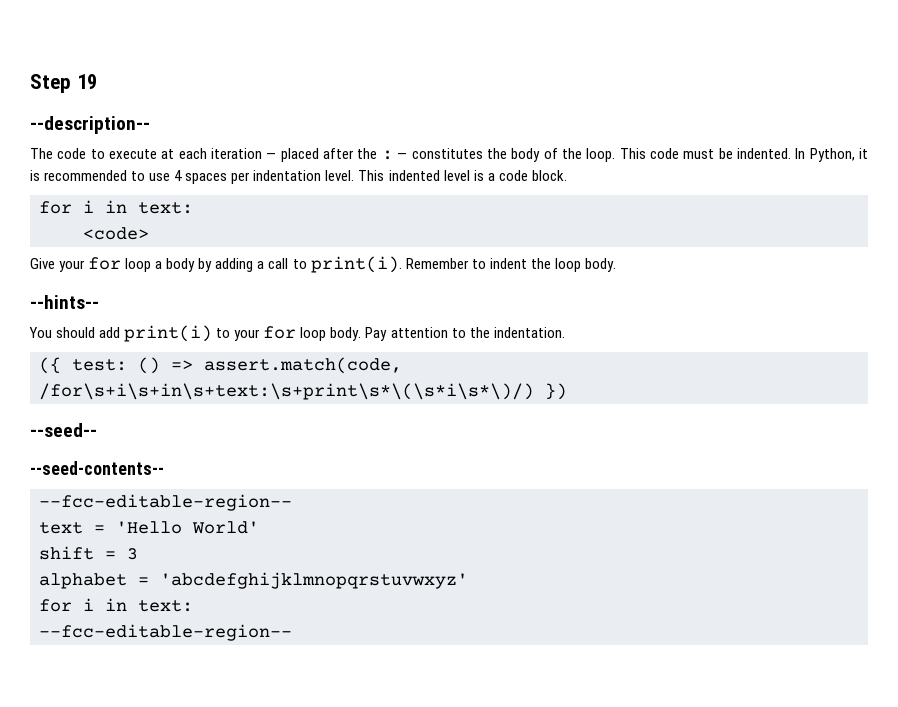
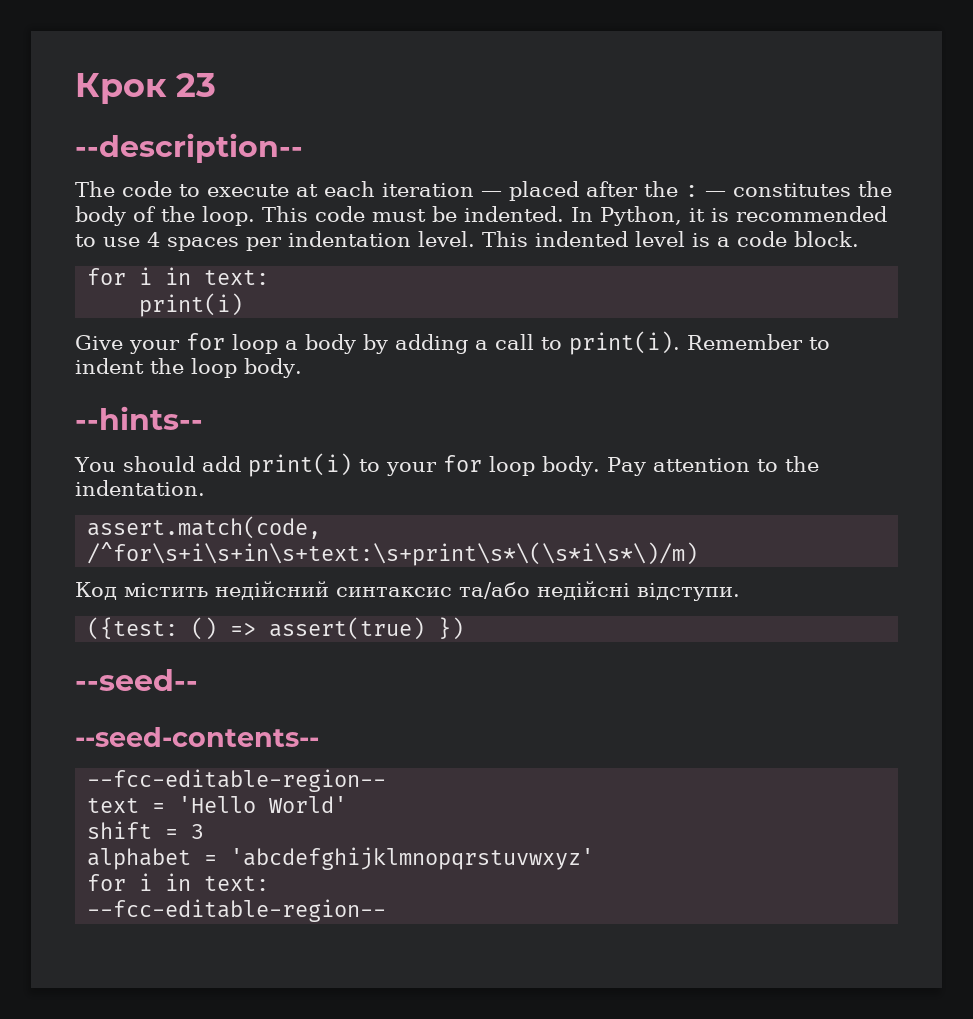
- Step 19
+ Крок 23
  This indented level is a code block.
  for i in text:
- <code>
+ print(i)
- ({ test: () => assert.match(code, /for\s+i\s+in\s+text:\s+print\s*\(\s*i\s*\)/) })
+ assert.match(code, /^for\s+i\s+in\s+text:\s+print\s*\(\s*i\s*\)/m)
+ Код містить недійсний синтаксис та/або недійсні відступи.
+ ({test: () => assert(true) })

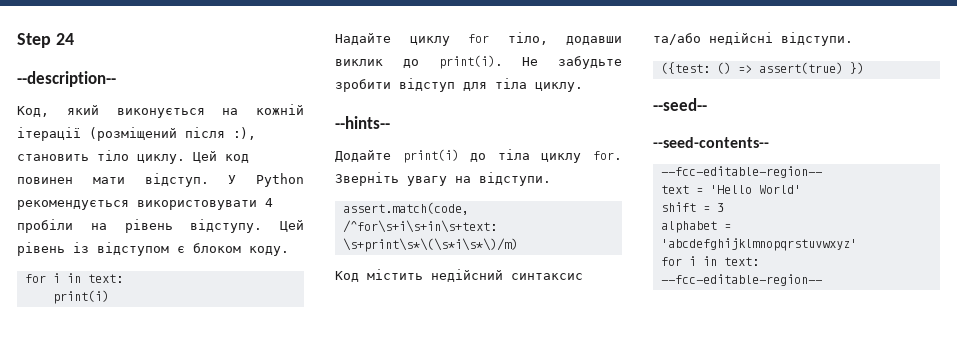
- Крок 23
+ Step 24
- The code to execute at each iteration — placed after the : — constitutes the body of the loop. This code must be indented. In Python, it is recommended to use 4 spaces per indentation level. This indented level is a code block.
+ Код, який виконується на кожній ітерації (розміщений після :), становить тіло циклу. Цей код повинен мати відступ. У Python рекомендується використовувати 4 пробіли на рівень відступу. Цей рівень із відступом є блоком коду.
- Give your for loop a body by adding a call to print(i). Remember to indent the loop body.
+ Надайте циклу for тіло, додавши виклик до print(i). Не забудьте зробити відступ для тіла циклу.
  --hints--
- You should add print(i) to your for loop body. Pay attention to the indentation.
+ Додайте print(i) до тіла циклу for. Зверніть увагу на відступи.

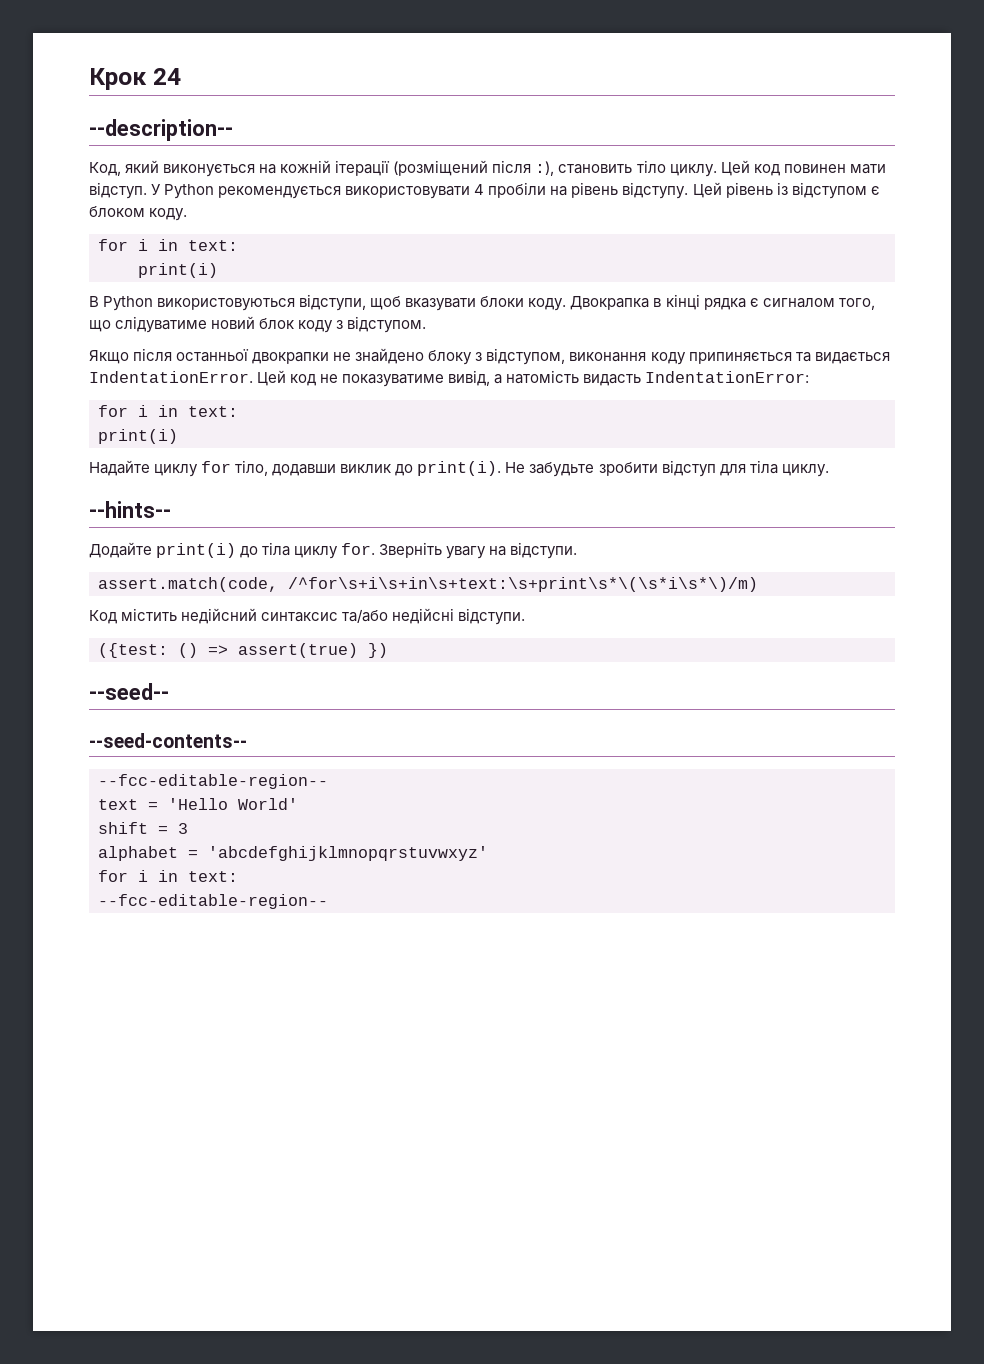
- Step 24
+ Крок 24
+ В Python використовуються відступи, щоб вказувати блоки коду. Двокрапка в кінці рядка є сигналом того, що слідуватиме новий блок коду з відступом.
+ Якщо після останньої двокрапки не знайдено блоку з відступом, виконання коду припиняється та видається IndentationError. Цей код не показуватиме вивід, а натомість видасть IndentationError:
+ for i in text:
+ print(i)

